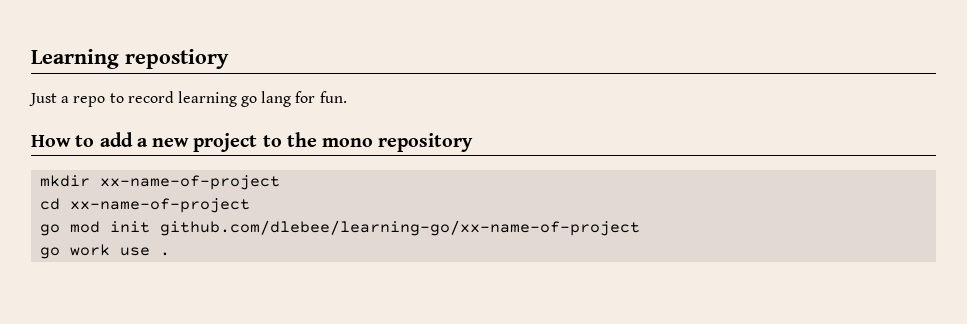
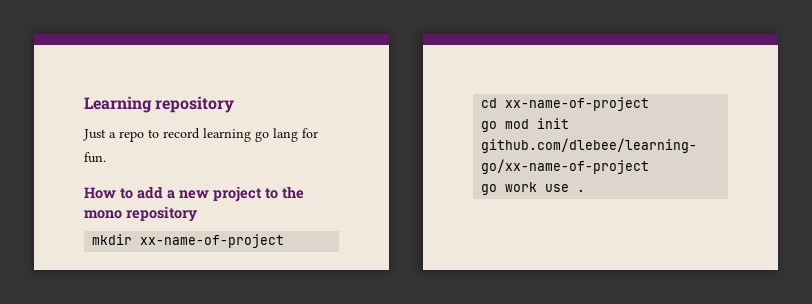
- Learning repostiory
+ Learning repository

